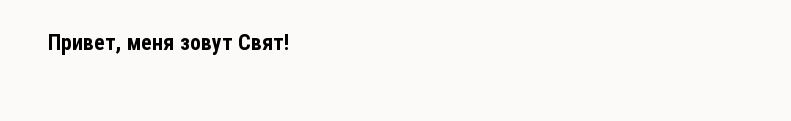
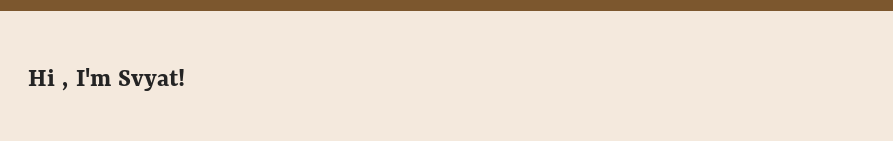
- Привет, меня зовут Свят!
+ Hi , I'm Svyat!

